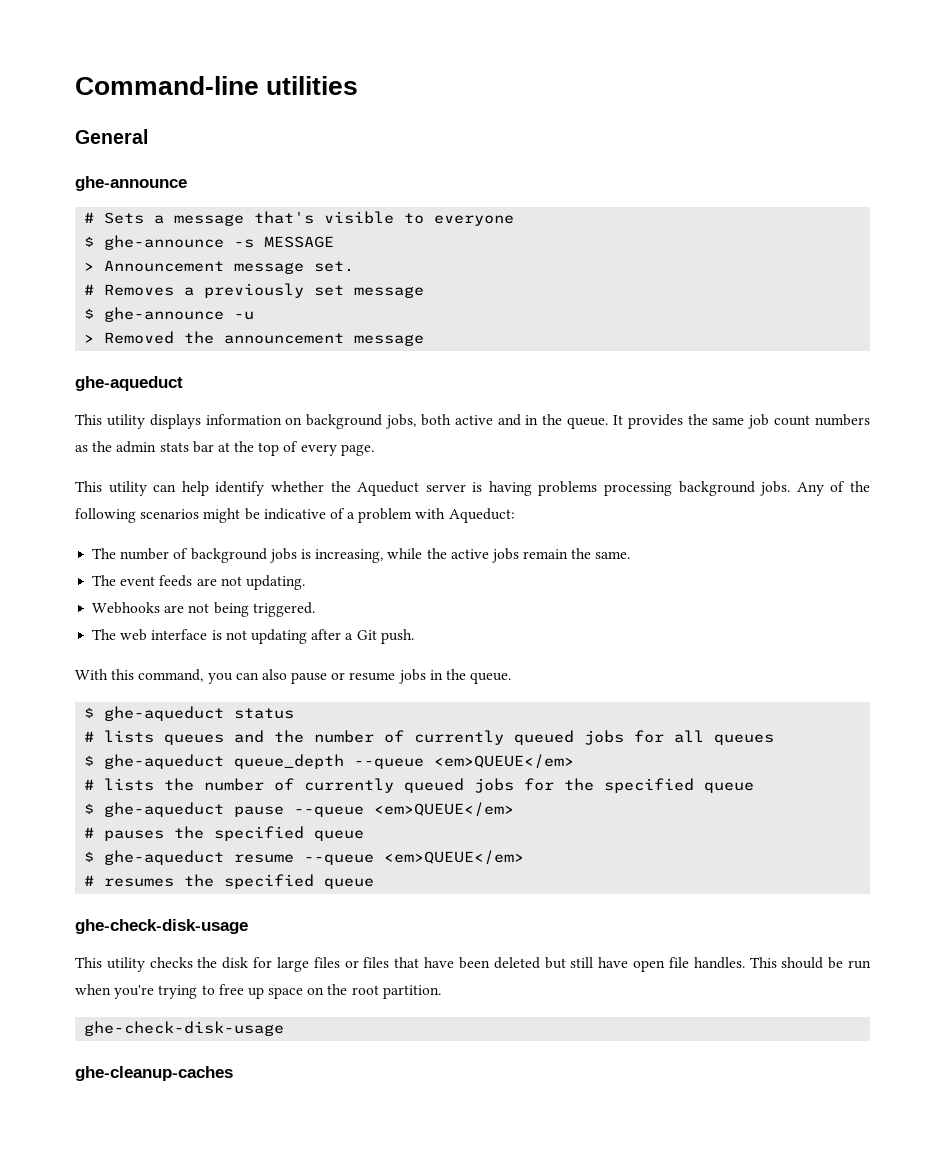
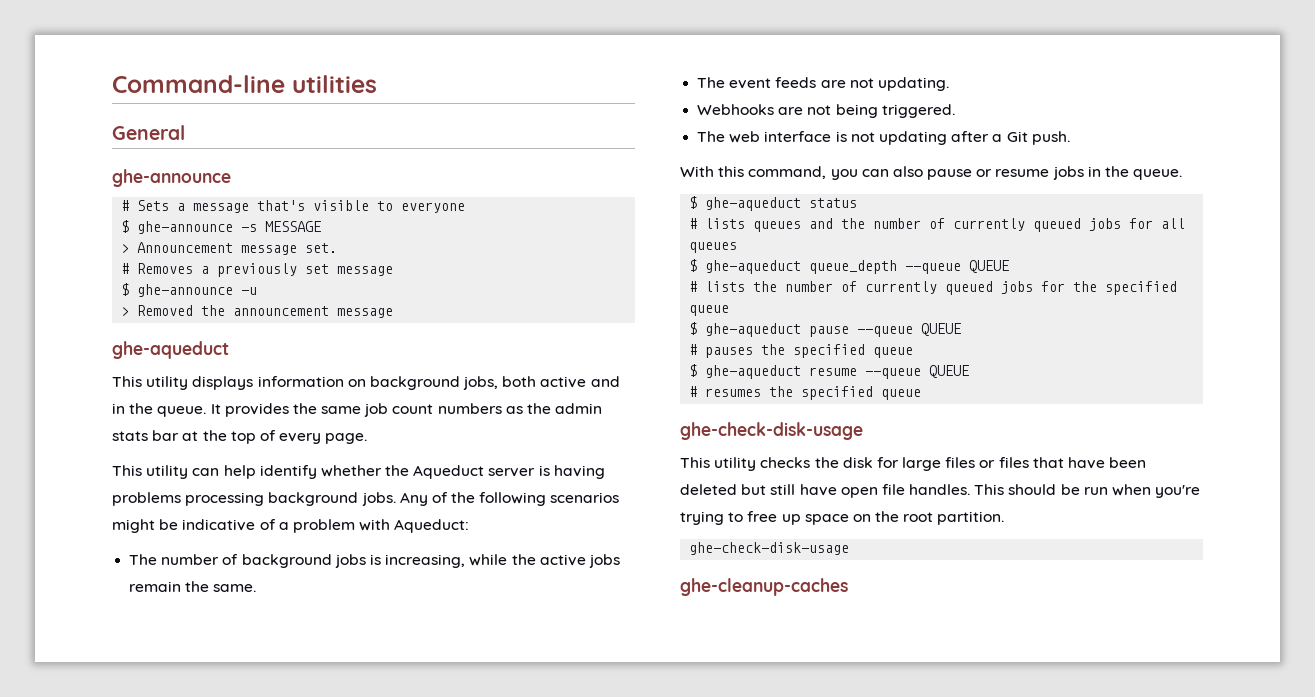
- $ ghe-aqueduct queue_depth --queue <em>QUEUE</em>
+ $ ghe-aqueduct queue_depth --queue QUEUE
- $ ghe-aqueduct pause --queue <em>QUEUE</em>
+ $ ghe-aqueduct pause --queue QUEUE
- $ ghe-aqueduct resume --queue <em>QUEUE</em>
+ $ ghe-aqueduct resume --queue QUEUE

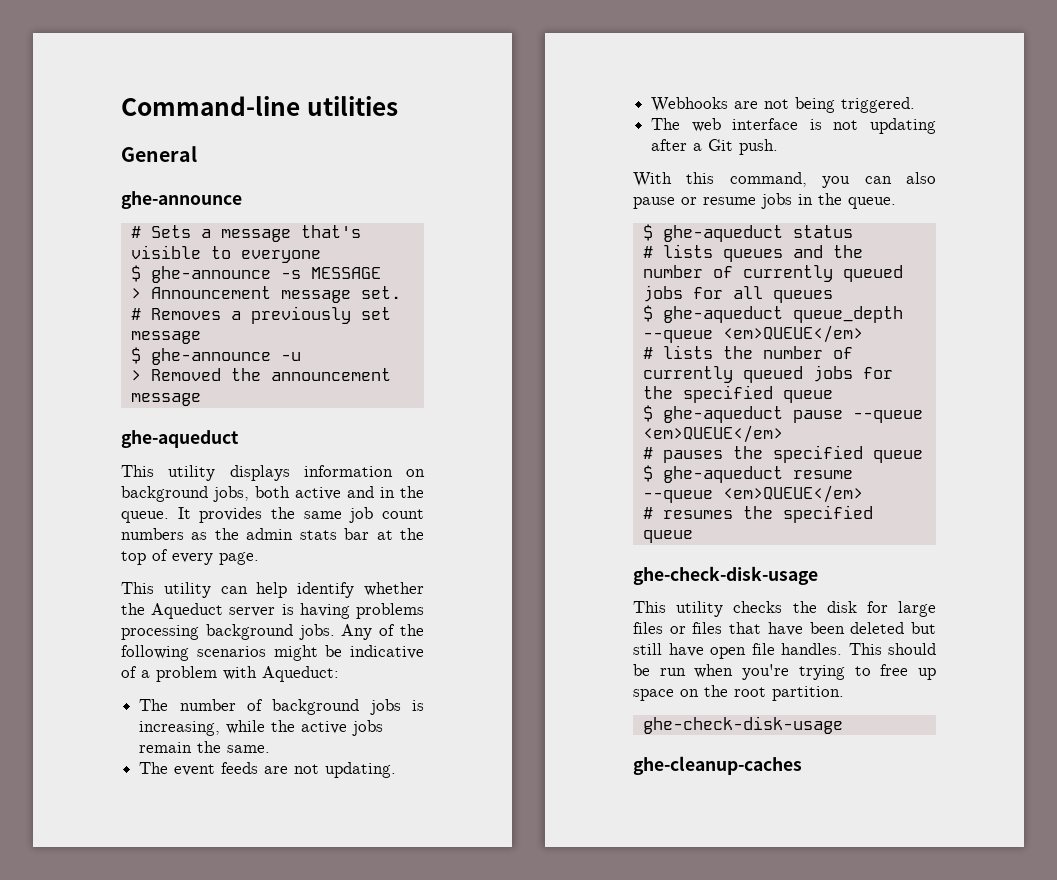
- $ ghe-aqueduct queue_depth --queue QUEUE
+ $ ghe-aqueduct queue_depth --queue <em>QUEUE</em>
- $ ghe-aqueduct pause --queue QUEUE
+ $ ghe-aqueduct pause --queue <em>QUEUE</em>
- $ ghe-aqueduct resume --queue QUEUE
+ $ ghe-aqueduct resume --queue <em>QUEUE</em>

